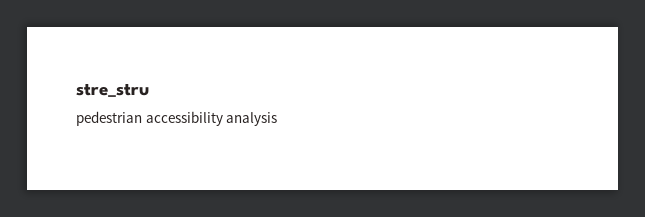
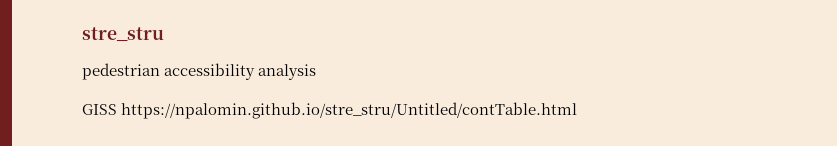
+ GISS https://npalomin.github.io/stre_stru/Untitled/contTable.html

